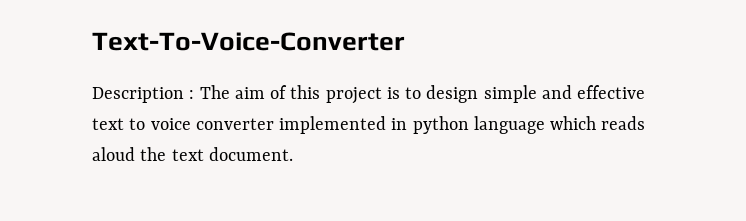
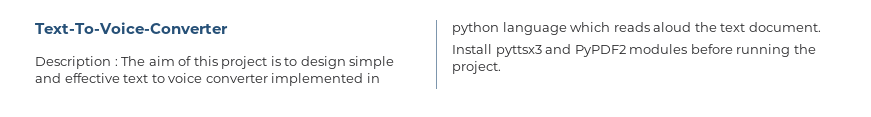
+ Install pyttsx3 and PyPDF2 modules before running the project.

